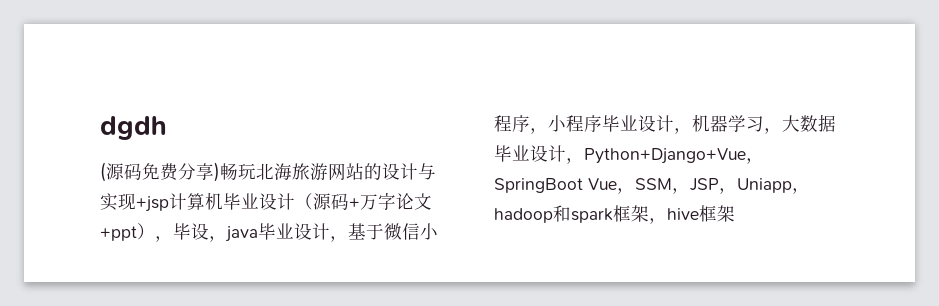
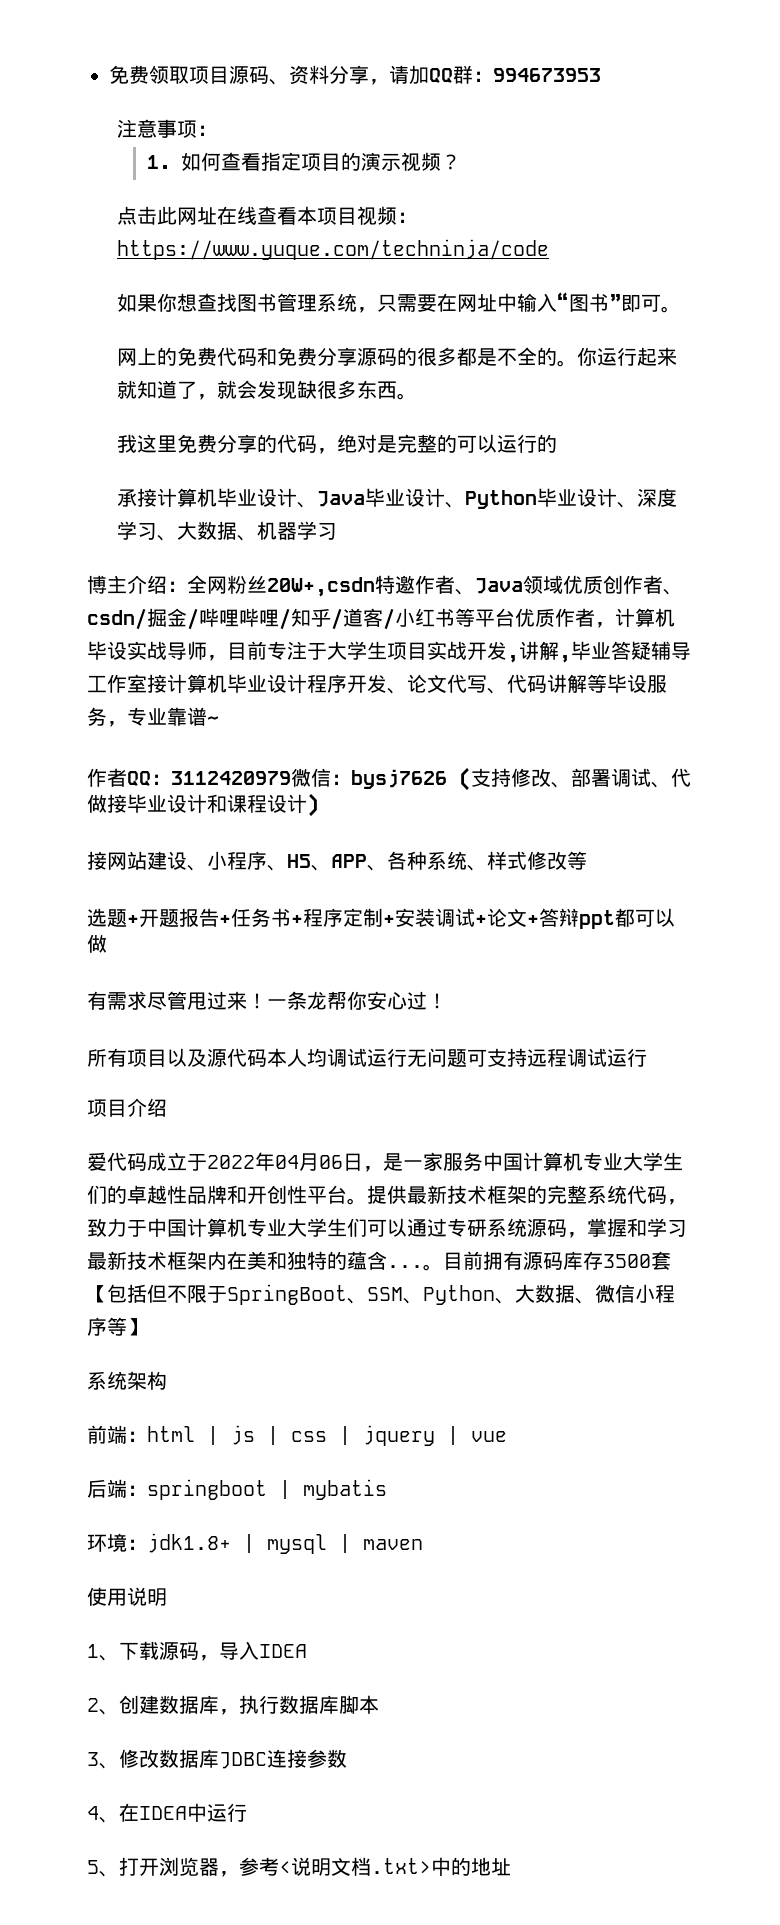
- dgdh
- (源码免费分享)畅玩北海旅游网站的设计与实现+jsp计算机毕业设计（源码+万字论文+ppt），毕设，java毕业设计，基于微信小程序，小程序毕业设计，机器学习，大数据毕业设计，Python+Django+Vue，SpringBoot Vue，SSM，JSP，Uniapp，hadoop和spark框架，hive框架
+ 免费领取项目源码、资料分享，请加QQ群：994673953
+ 注意事项：
+ 1.如何查看指定项目的演示视频？
+ 点击此网址在线查看本项目视频：https://www.yuque.com/techninja/code
+ 如果你想查找图书管理系统，只需要在网址中输入“图书”即可。
+ 网上的免费代码和免费分享源码的很多都是不全的。你运行起来就知道了，就会发现缺很多东西。
+ 我这里免费分享的代码，绝对是完整的可以运行的
+ 承接计算机毕业设计、Java毕业设计、Python毕业设计、深度学习、大数据、机器学习
+ 博主介绍：全网粉丝20W+,csdn特邀作者、Java领域优质创作者、csdn/掘金/哔哩哔哩/知乎/道客/小红书等平台优质作者，计算机毕设实战导师，目前专注于大学生项目实战开发,讲解,毕业答疑辅导工作室接计算机毕业设计程序开发、论文代写、代码讲解等毕设服务，专业靠谱~
+ 作者QQ：3112420979微信：bysj7626 (支持修改、部署调试、代做接毕业设计和课程设计)
+ 接网站建设、小程序、H5、APP、各种系统、样式修改等
+ 选题+开题报告+任务书+程序定制+安装调试+论文+答辩ppt都可以做
+ 有需求尽管甩过来！一条龙帮你安心过！
+ 所有项目以及源代码本人均调试运行无问题可支持远程调试运行
+ 项目介绍
+ 爱代码成立于2022年04月06日，是一家服务中国计算机专业大学生们的卓越性品牌和开创性平台。提供最新技术框架的完整系统代码，致力于中国计算机专业大学生们可以通过专研系统源码，掌握和学习最新技术框架内在美和独特的蕴含...。目前拥有源码库存3500套【包括但不限于SpringBoot、SSM、Python、大数据、微信小程序等】
+ 系统架构
+ 前端：html | js | css | jquery | vue
+ 后端：springboot | mybatis
+ 环境：jdk1.8+ | mysql | maven
+ 使用说明
+ 1、下载源码，导入IDEA
+ 2、创建数据库，执行数据库脚本
+ 3、修改数据库JDBC连接参数
+ 4、在IDEA中运行
+ 5、打开浏览器，参考<说明文档.txt>中的地址

